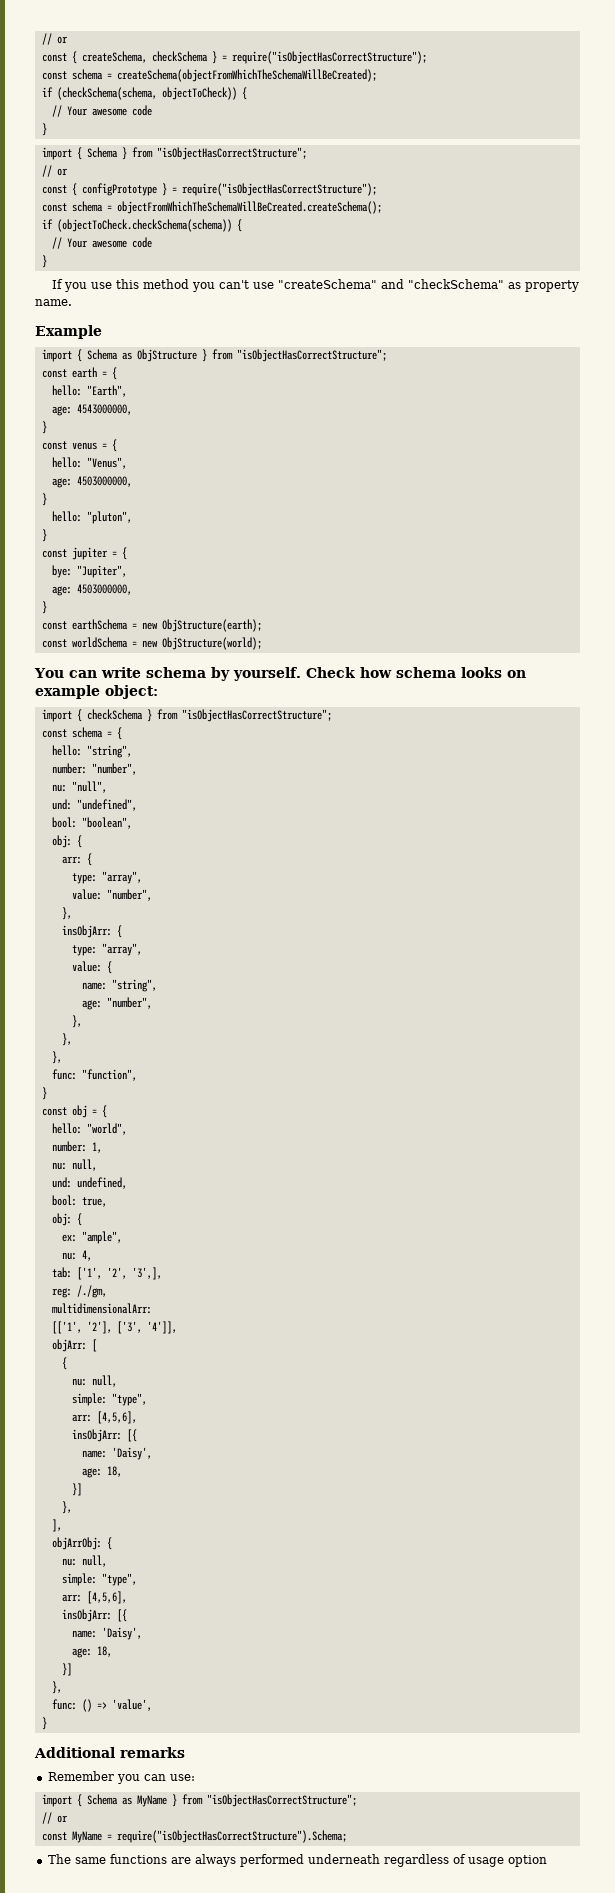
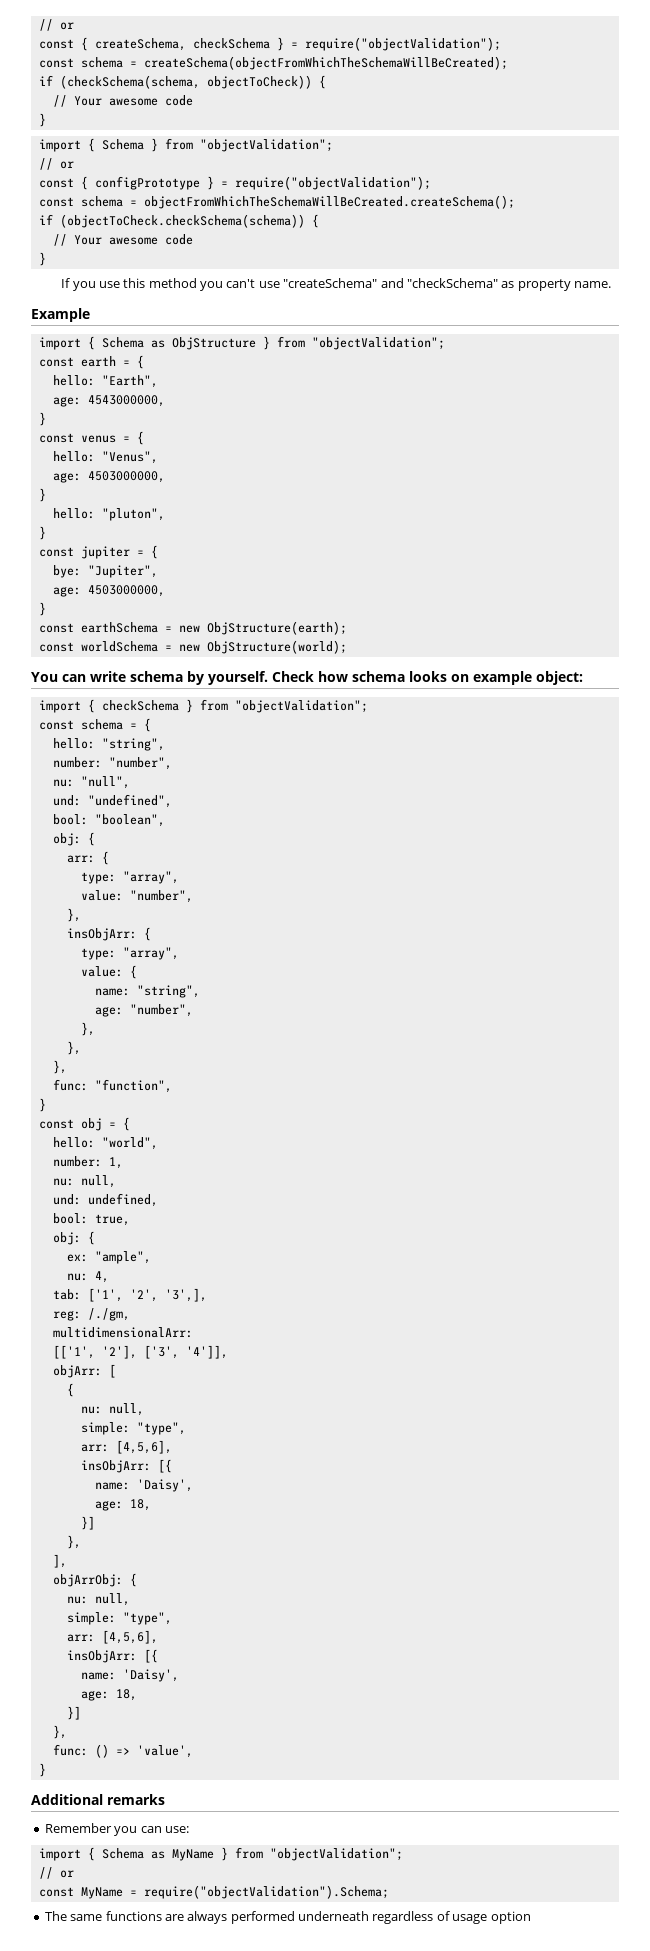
- const { createSchema, checkSchema } = require("isObjectHasCorrectStructure");
+ const { createSchema, checkSchema } = require("objectValidation");
- import { Schema } from "isObjectHasCorrectStructure";
+ import { Schema } from "objectValidation";
- const { configPrototype } = require("isObjectHasCorrectStructure");
+ const { configPrototype } = require("objectValidation");
- import { Schema as ObjStructure } from "isObjectHasCorrectStructure";
+ import { Schema as ObjStructure } from "objectValidation";
- import { checkSchema } from "isObjectHasCorrectStructure";
+ import { checkSchema } from "objectValidation";
- import { Schema as MyName } from "isObjectHasCorrectStructure";
+ import { Schema as MyName } from "objectValidation";
- const MyName = require("isObjectHasCorrectStructure").Schema;
+ const MyName = require("objectValidation").Schema;

